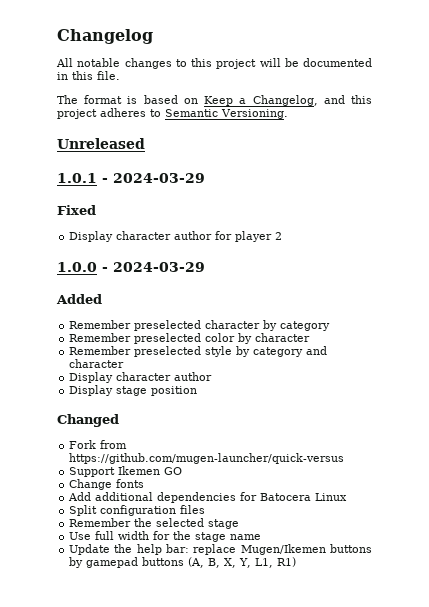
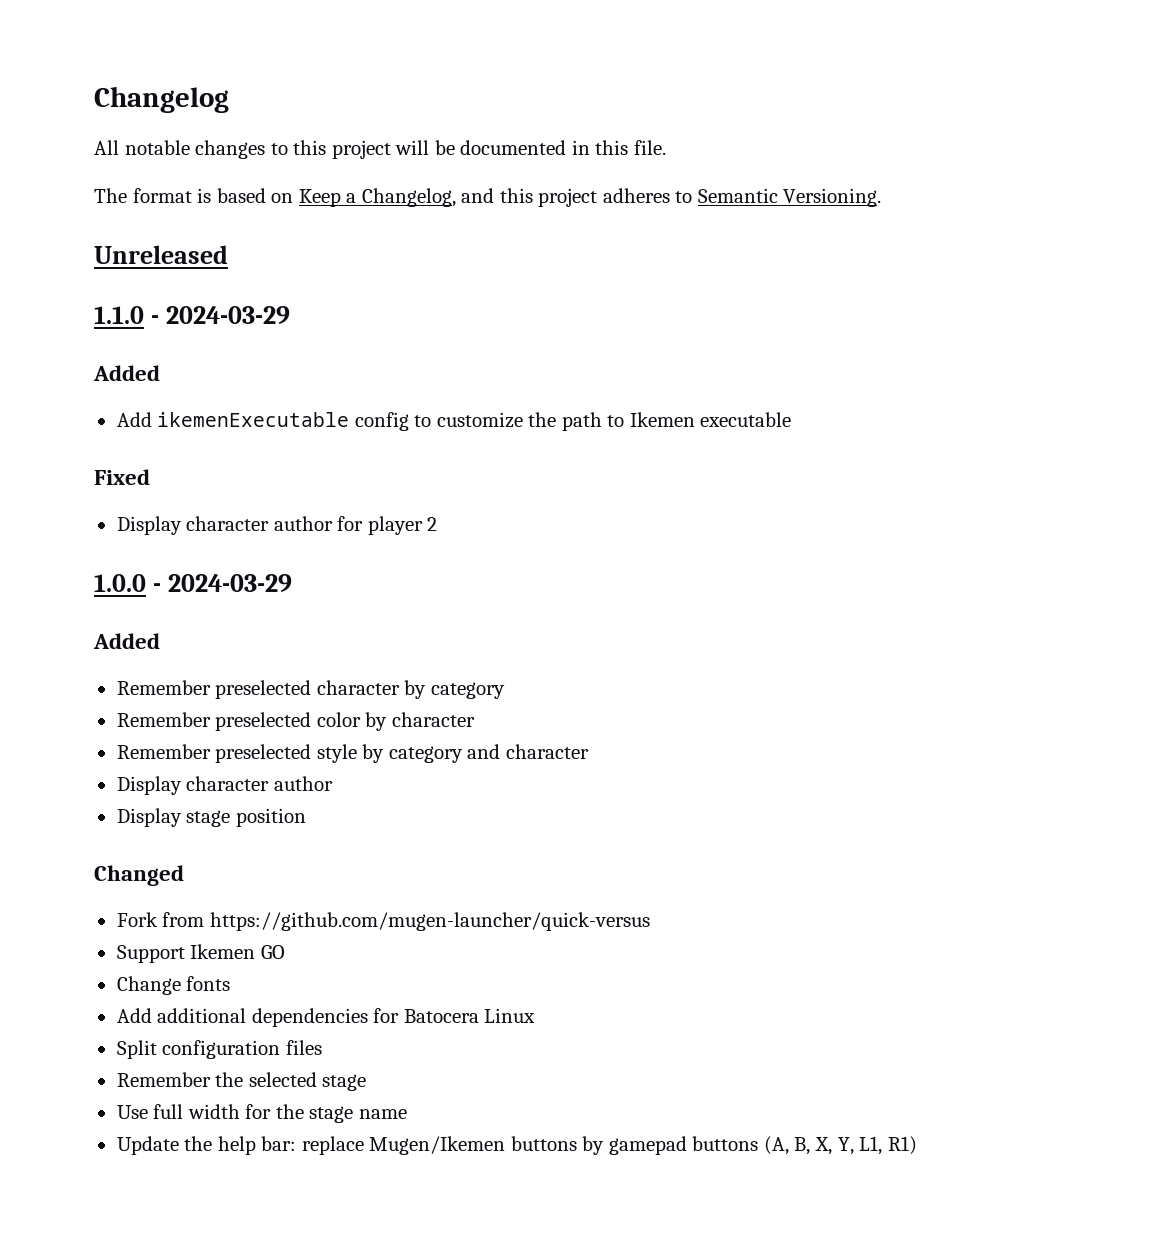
- 1.0.1 - 2024-03-29
+ 1.1.0 - 2024-03-29
+ Added
+ Add ikemenExecutable config to customize the path to Ikemen executable

